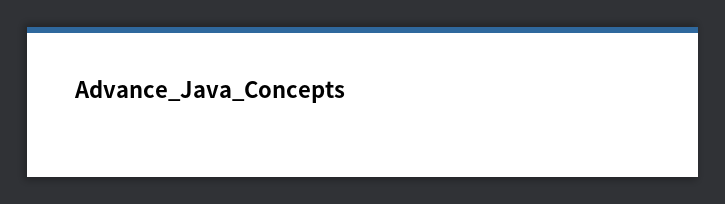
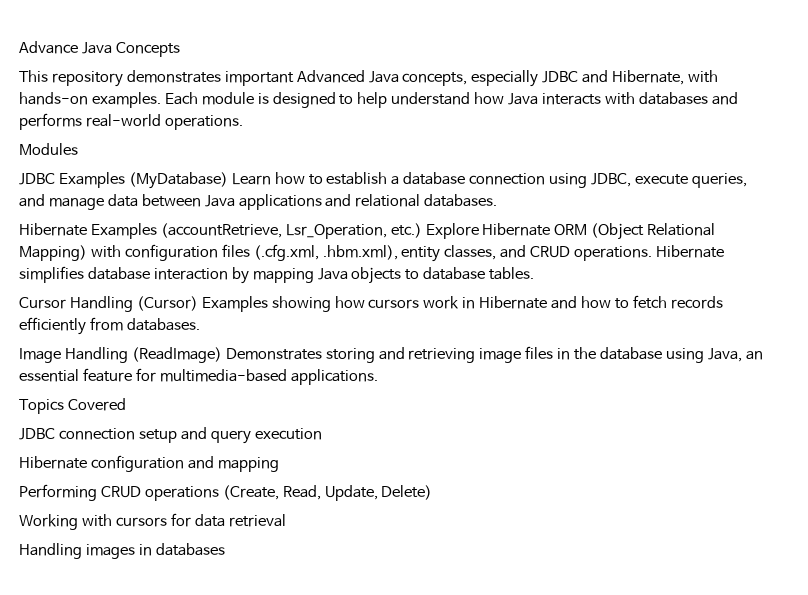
- Advance_Java_Concepts
+ Advance Java Concepts
+ This repository demonstrates important Advanced Java concepts, especially JDBC and Hibernate, with hands-on examples. Each module is designed to help understand how Java interacts with databases and performs real-world operations.
+ Modules
+ JDBC Examples (MyDatabase) Learn how to establish a database connection using JDBC, execute queries, and manage data between Java applications and relational databases.
+ Hibernate Examples (accountRetrieve, Lsr_Operation, etc.) Explore Hibernate ORM (Object Relational Mapping) with configuration files (.cfg.xml, .hbm.xml), entity classes, and CRUD operations. Hibernate simplifies database interaction by mapping Java objects to database tables.
+ Cursor Handling (Cursor) Examples showing how cursors work in Hibernate and how to fetch records efficiently from databases.
+ Image Handling (ReadImage) Demonstrates storing and retrieving image files in the database using Java, an essential feature for multimedia-based applications.
+ Topics Covered
+ JDBC connection setup and query execution
+ Hibernate configuration and mapping
+ Performing CRUD operations (Create, Read, Update, Delete)
+ Working with cursors for data retrieval
+ Handling images in databases

